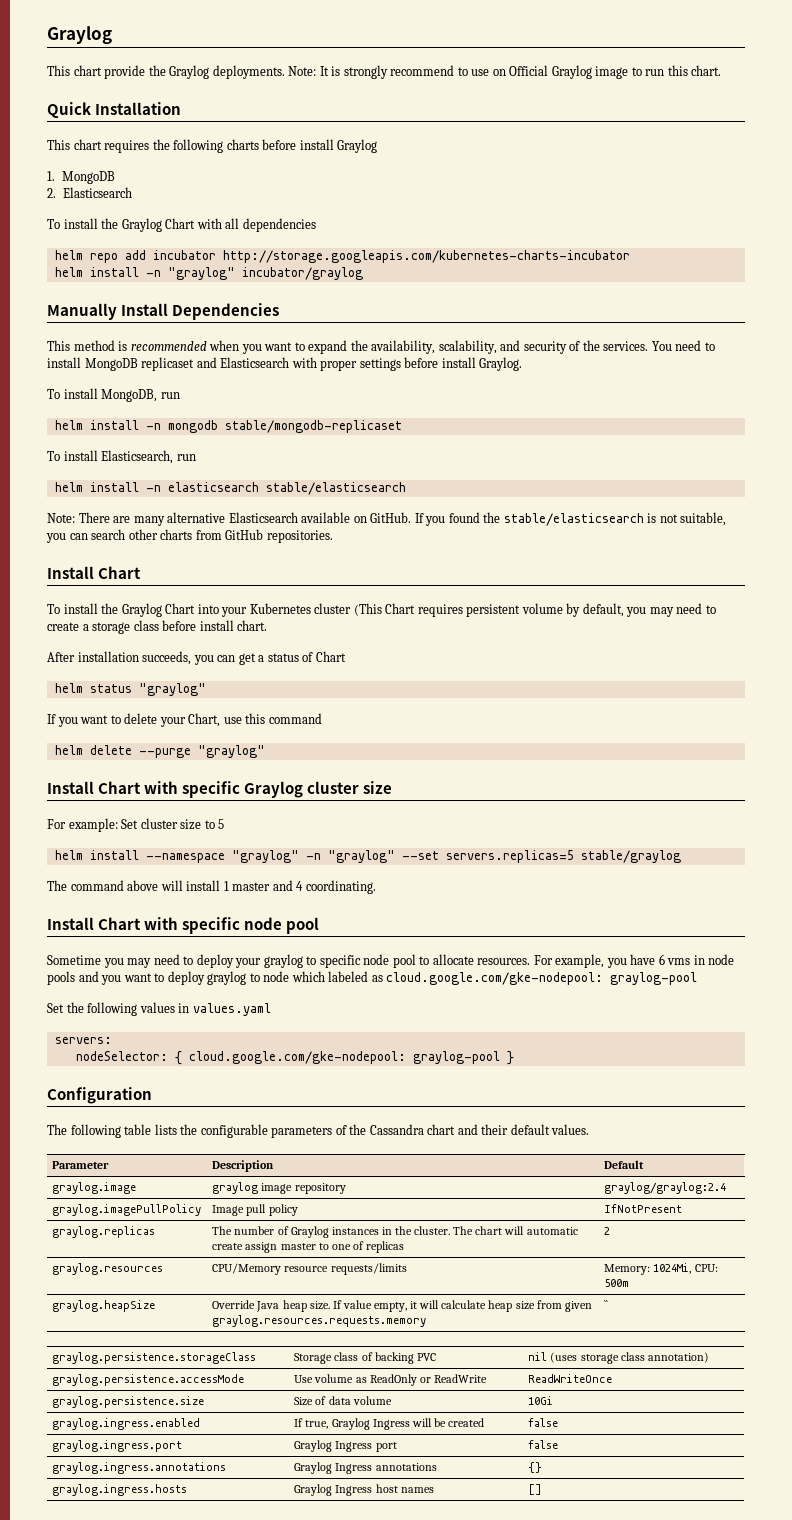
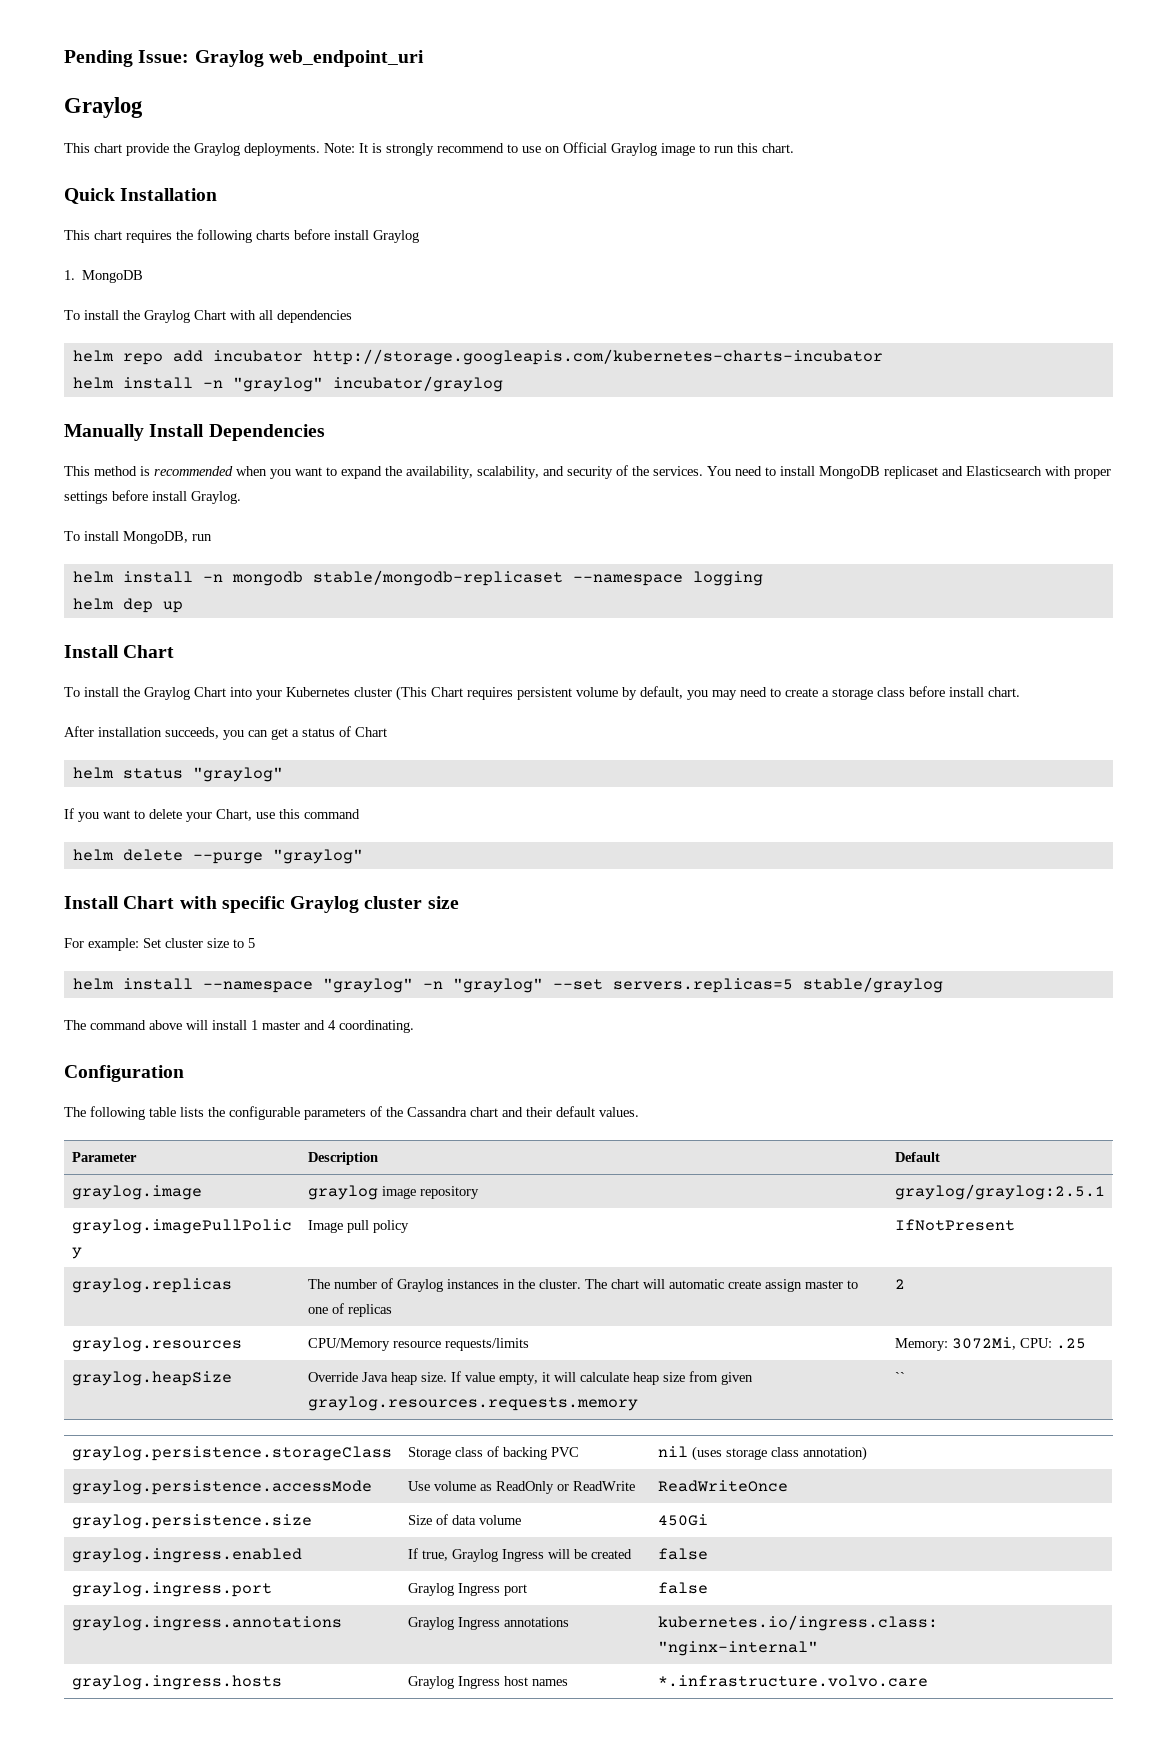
+ Pending Issue: Graylog web_endpoint_uri
- 2. Elasticsearch
- helm install -n mongodb stable/mongodb-replicaset
- To install Elasticsearch, run
- helm install -n elasticsearch stable/elasticsearch
- Note: There are many alternative Elasticsearch available on GitHub. If you found the stable/elasticsearch is not suitable, you can search other charts from GitHub repositories.
+ helm install -n mongodb stable/mongodb-replicaset --namespace logging
+ helm dep up
- Install Chart with specific node pool
- Sometime you may need to deploy your graylog to specific node pool to allocate resources. For example, you have 6 vms in node pools and you want to deploy graylog to node which labeled as cloud.google.com/gke-nodepool: graylog-pool
- Set the following values in values.yaml
- servers:
- nodeSelector: { cloud.google.com/gke-nodepool: graylog-pool }
- graylog.image | graylog image repository | graylog/graylog:2.4
+ graylog.image | graylog image repository | graylog/graylog:2.5.1
- graylog.resources | CPU/Memory resource requests/limits | Memory: 1024Mi, CPU: 500m
+ graylog.resources | CPU/Memory resource requests/limits | Memory: 3072Mi, CPU: .25
- graylog.persistence.size | Size of data volume | 10Gi
+ graylog.persistence.size | Size of data volume | 450Gi
- graylog.ingress.annotations | Graylog Ingress annotations | {}
+ graylog.ingress.annotations | Graylog Ingress annotations | kubernetes.io/ingress.class: "nginx-internal"
- graylog.ingress.hosts | Graylog Ingress host names | []
+ graylog.ingress.hosts | Graylog Ingress host names | *.infrastructure.volvo.care

